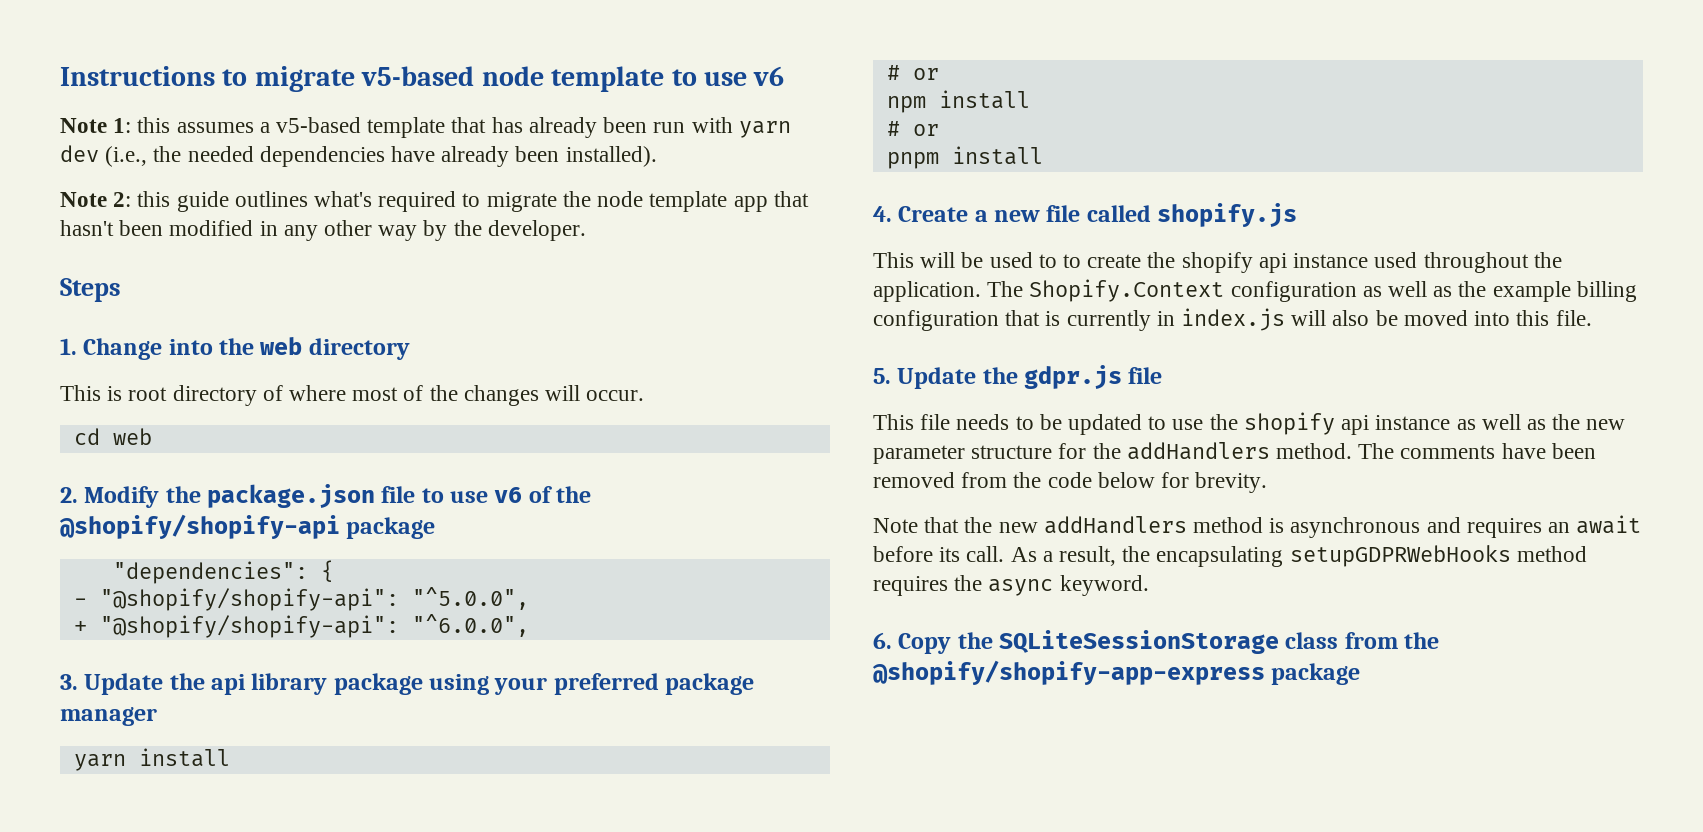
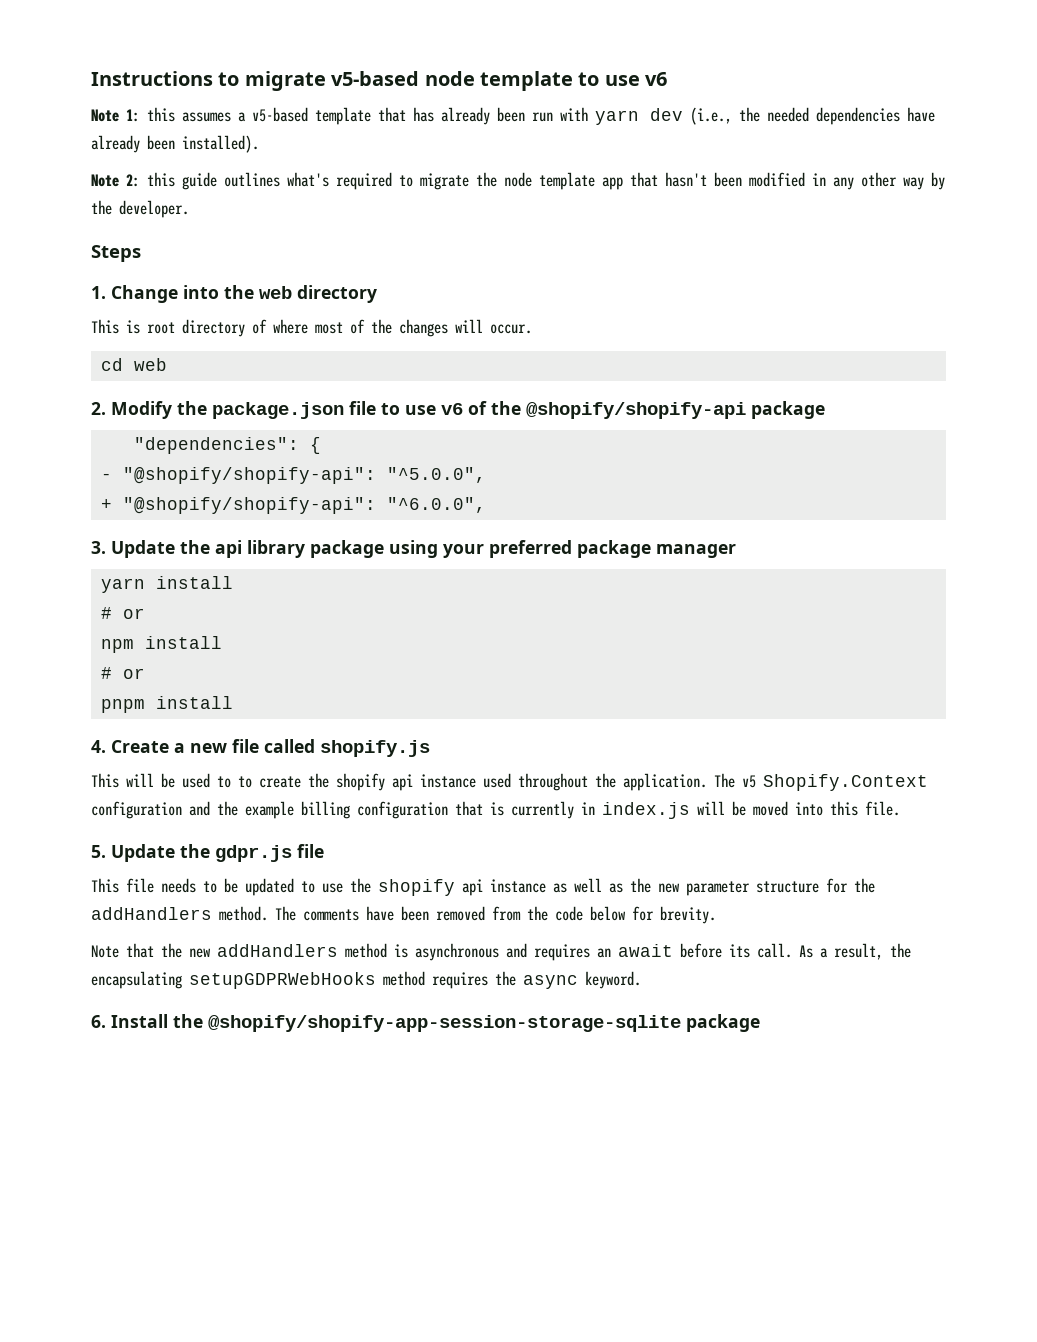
- The Shopify.Context configuration as well as the example billing configuration that is currently in index.js will also be moved into this file.
+ The v5 Shopify.Context configuration and the example billing configuration that is currently in index.js will be moved into this file.
- 6. Copy the SQLiteSessionStorage class from the @shopify/shopify-app-express package
+ 6. Install the @shopify/shopify-app-session-storage-sqlite package

